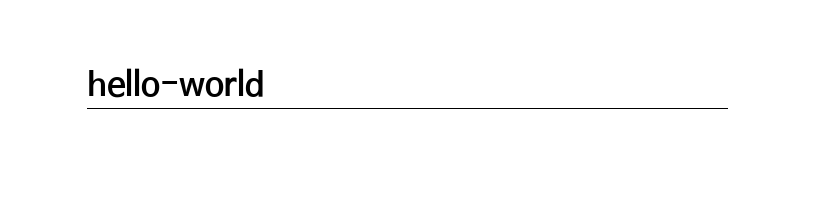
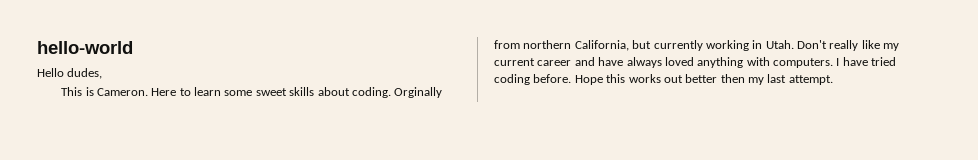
+ Hello dudes,
+ This is Cameron. Here to learn some sweet skills about coding. Orginally from northern California, but currently working in Utah. Don't really like my current career and have always loved anything with computers. I have tried coding before. Hope this works out better then my last attempt.

